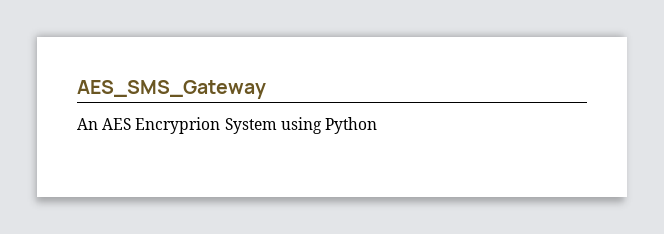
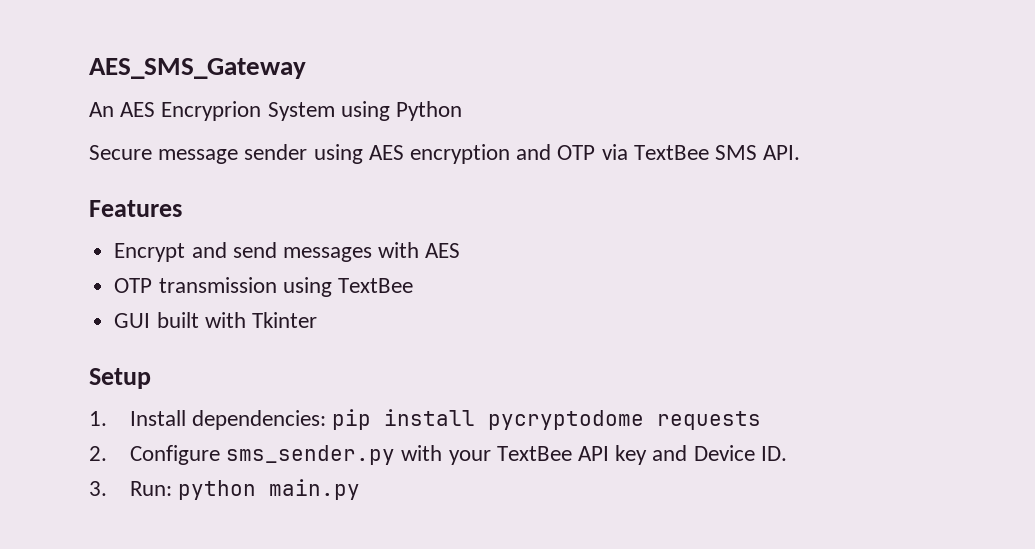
+ Secure message sender using AES encryption and OTP via TextBee SMS API.
+ Features
+ Encrypt and send messages with AES
+ OTP transmission using TextBee
+ GUI built with Tkinter
+ Setup
+ 1. Install dependencies: pip install pycryptodome requests
+ 2. Configure sms_sender.py with your TextBee API key and Device ID.
+ 3. Run: python main.py

